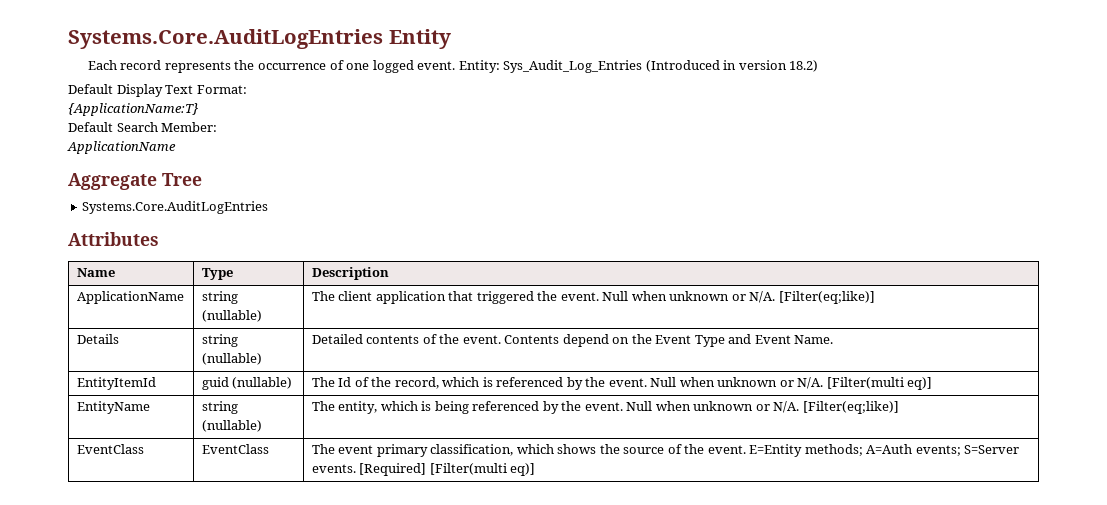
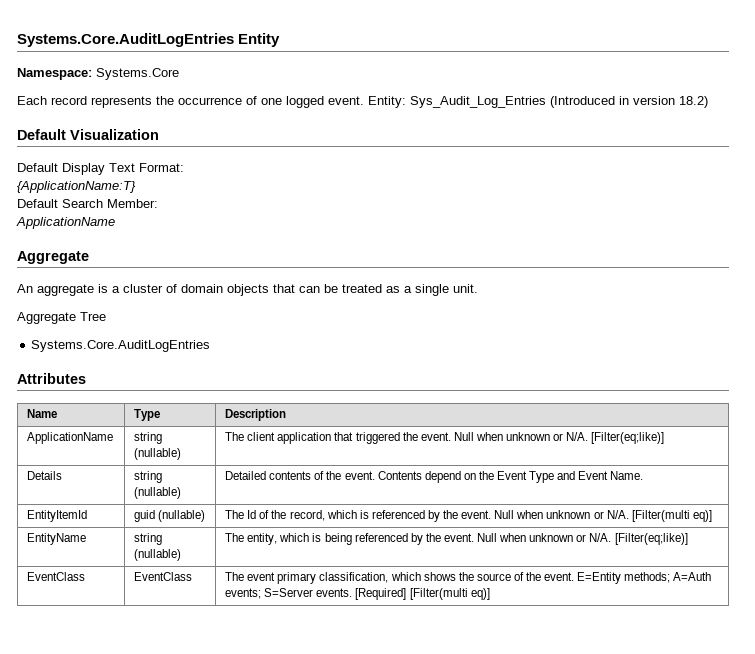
+ Namespace: Systems.Core
+ Default Visualization
  Default Search Member:
  ApplicationName
+ Aggregate
+ An aggregate is a cluster of domain objects that can be treated as a single unit.

